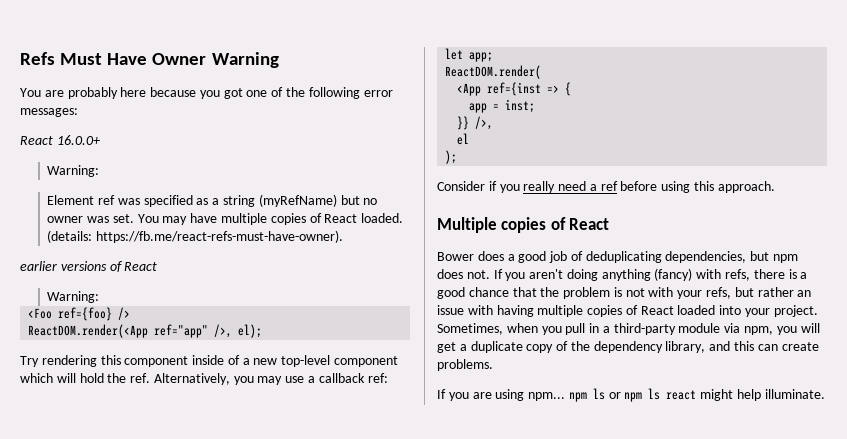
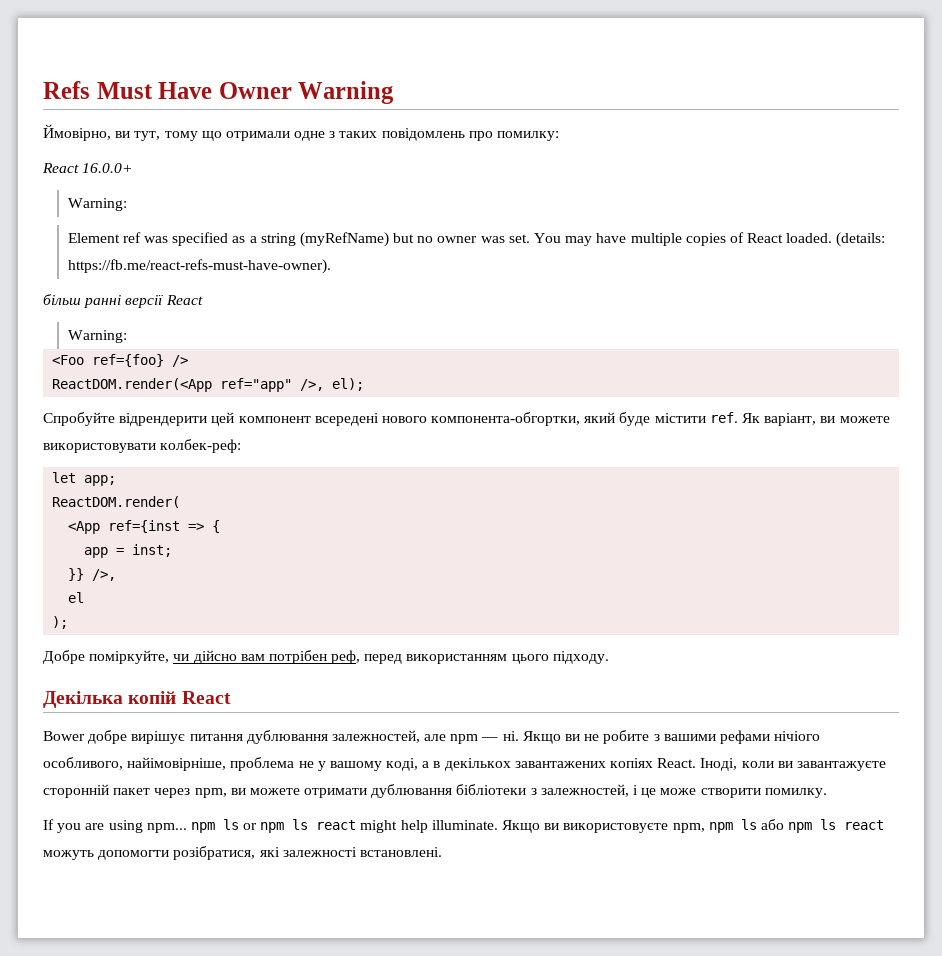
- You are probably here because you got one of the following error messages:
+ Ймовірно, ви тут, тому що отримали одне з таких повідомлень про помилку:
- earlier versions of React
+ більш ранні версії React
- Try rendering this component inside of a new top-level component which will hold the ref. Alternatively, you may use a callback ref:
+ Спробуйте відрендерити цей компонент всередені нового компонента-обгортки, який буде містити ref. Як варіант, ви можете використовувати колбек-реф:
- Consider if you really need a ref before using this approach.
- Multiple copies of React
- Bower does a good job of deduplicating dependencies, but npm does not. If you aren't doing anything (fancy) with refs, there is a good chance that the problem is not with your refs, but rather an issue with having multiple copies of React loaded into your project. Sometimes, when you pull in a third-party module via npm, you will get a duplicate copy of the dependency library, and this can create problems.
+ Добре поміркуйте, чи дійсно вам потрібен реф, перед використанням цього підходу.
+ Декілька копій React
+ Bower добре вирішує питання дублювання залежностей, але npm — ні. Якщо ви не робите з вашими рефами нічіого особливого, найімовірніше, проблема не у вашому коді, а в декількох завантажених копіях React. Іноді, коли ви завантажуєте сторонній пакет через npm, ви можете отримати дублювання бібліотеки з залежностей, і це може створити помилку.
+ Якщо ви використовуєте npm, npm ls або npm ls react можуть допомогти розібратися, які залежності встановлені.

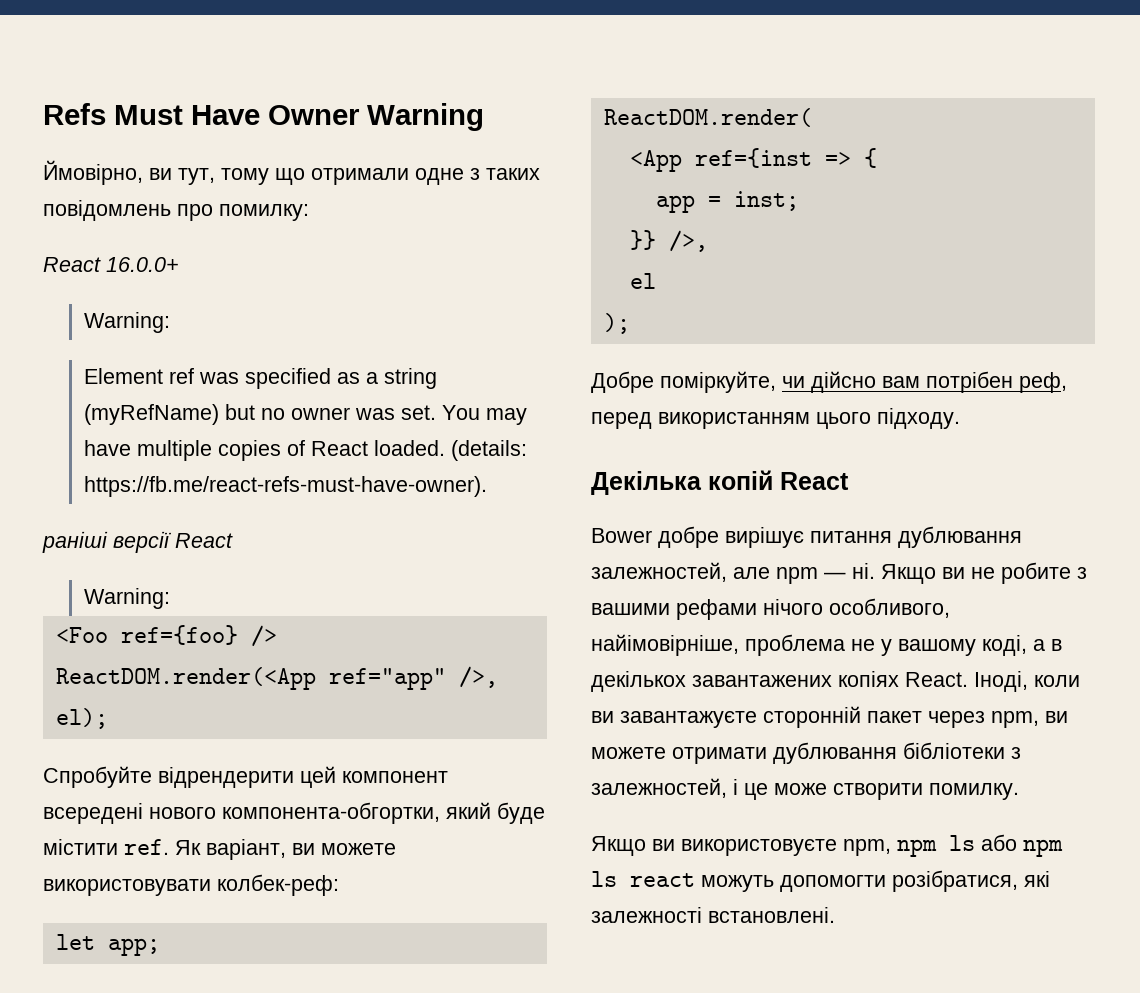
- більш ранні версії React
+ раніші версії React
- Якщо ви не робите з вашими рефами нічіого особливого, найімовірніше, проблема не у вашому коді, а в декількох завантажених копіях React.
+ Якщо ви не робите з вашими рефами нічого особливого, найімовірніше, проблема не у вашому коді, а в декількох завантажених копіях React.
- If you are using npm... npm ls or npm ls react might help illuminate.

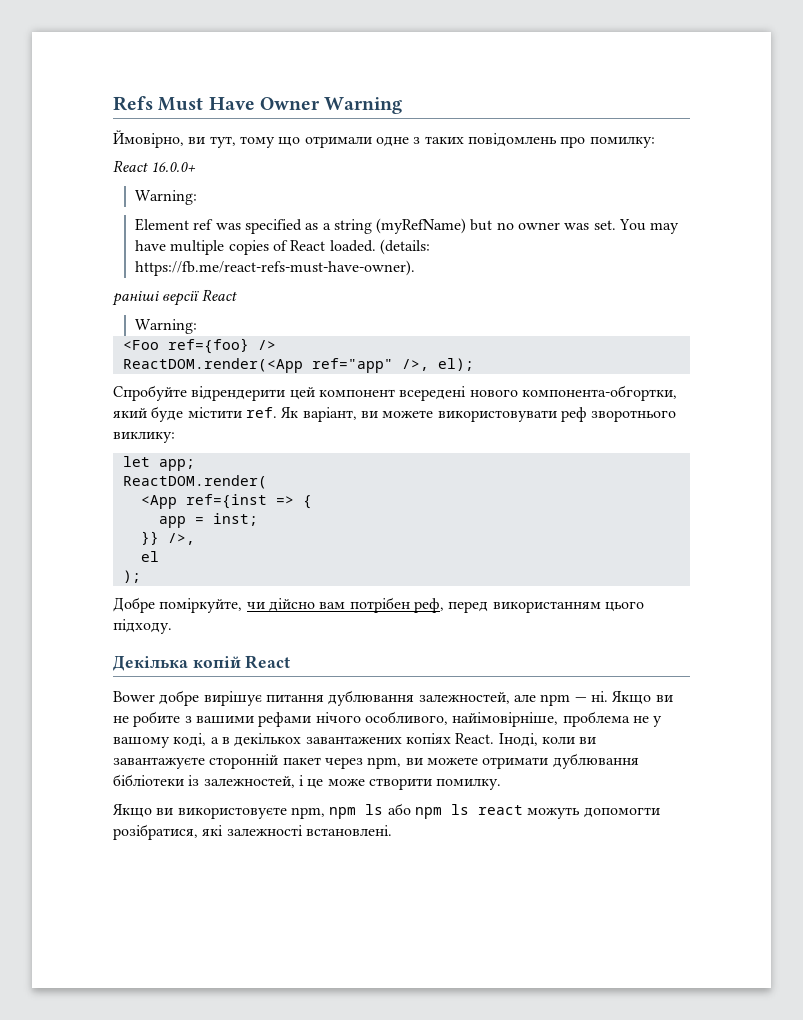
- Спробуйте відрендерити цей компонент всередені нового компонента-обгортки, який буде містити ref. Як варіант, ви можете використовувати колбек-реф:
+ Спробуйте відрендерити цей компонент всередені нового компонента-обгортки, який буде містити ref. Як варіант, ви можете використовувати реф зворотнього виклику:
- Іноді, коли ви завантажуєте сторонній пакет через npm, ви можете отримати дублювання бібліотеки з залежностей, і це може створити помилку.
+ Іноді, коли ви завантажуєте сторонній пакет через npm, ви можете отримати дублювання бібліотеки із залежностей, і це може створити помилку.

